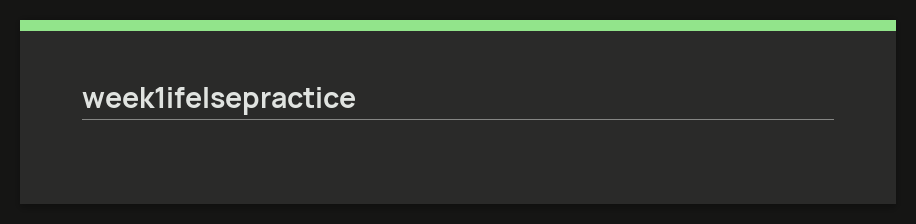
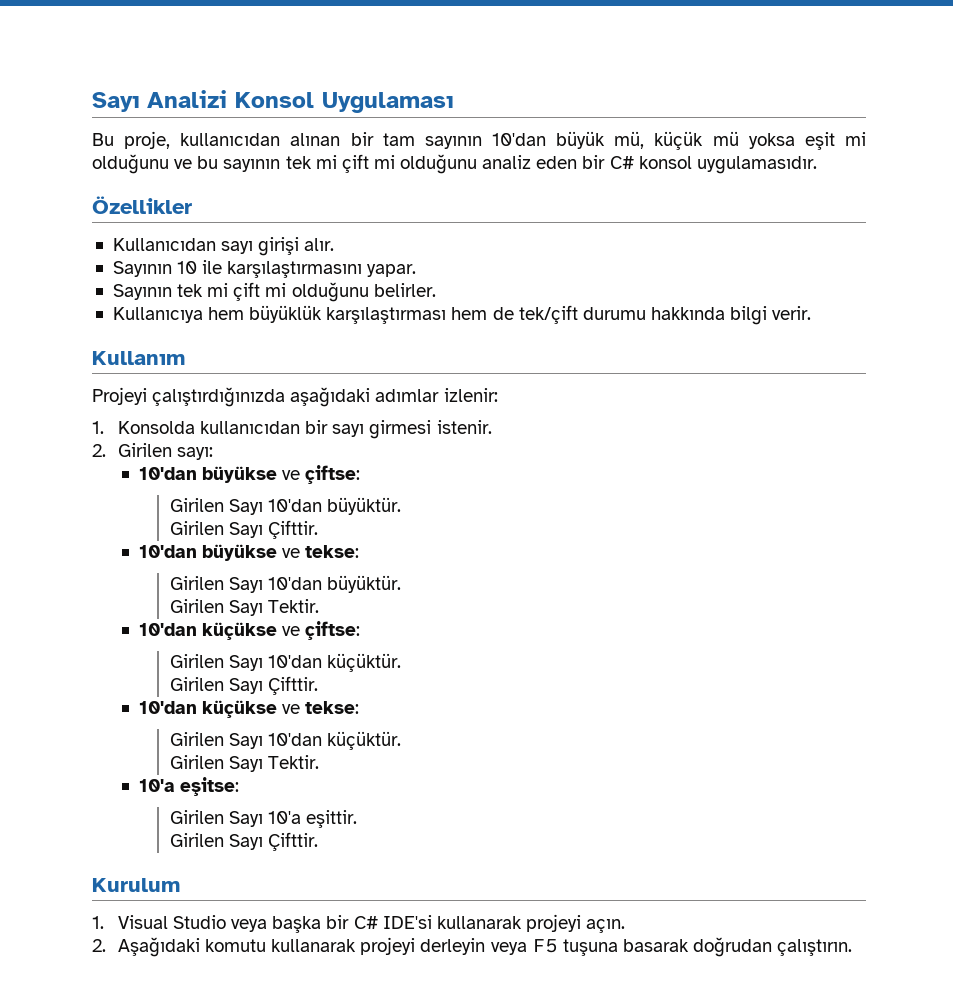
- week1ifelsepractice
+ Sayı Analizi Konsol Uygulaması
+ Bu proje, kullanıcıdan alınan bir tam sayının 10'dan büyük mü, küçük mü yoksa eşit mi olduğunu ve bu sayının tek mi çift mi olduğunu analiz eden bir C# konsol uygulamasıdır.
+ Özellikler
+ Kullanıcıdan sayı girişi alır.
+ Sayının 10 ile karşılaştırmasını yapar.
+ Sayının tek mi çift mi olduğunu belirler.
+ Kullanıcıya hem büyüklük karşılaştırması hem de tek/çift durumu hakkında bilgi verir.
+ Kullanım
+ Projeyi çalıştırdığınızda aşağıdaki adımlar izlenir:
+ 1. Konsolda kullanıcıdan bir sayı girmesi istenir.
+ 2. Girilen sayı:
+ 10'dan büyükse ve çiftse:
+ Girilen Sayı 10'dan büyüktür.
+ Girilen Sayı Çifttir.
+ 10'dan büyükse ve tekse:
+ Girilen Sayı 10'dan büyüktür.
+ Girilen Sayı Tektir.
+ 10'dan küçükse ve çiftse:
+ Girilen Sayı 10'dan küçüktür.
+ Girilen Sayı Çifttir.
+ 10'dan küçükse ve tekse:
+ Girilen Sayı 10'dan küçüktür.
+ Girilen Sayı Tektir.
+ 10'a eşitse:
+ Girilen Sayı 10'a eşittir.
+ Girilen Sayı Çifttir.
+ Kurulum
+ 1. Visual Studio veya başka bir C# IDE'si kullanarak projeyi açın.
+ 2. Aşağıdaki komutu kullanarak projeyi derleyin veya F5 tuşuna basarak doğrudan çalıştırın.

